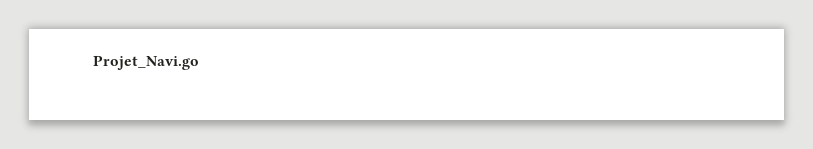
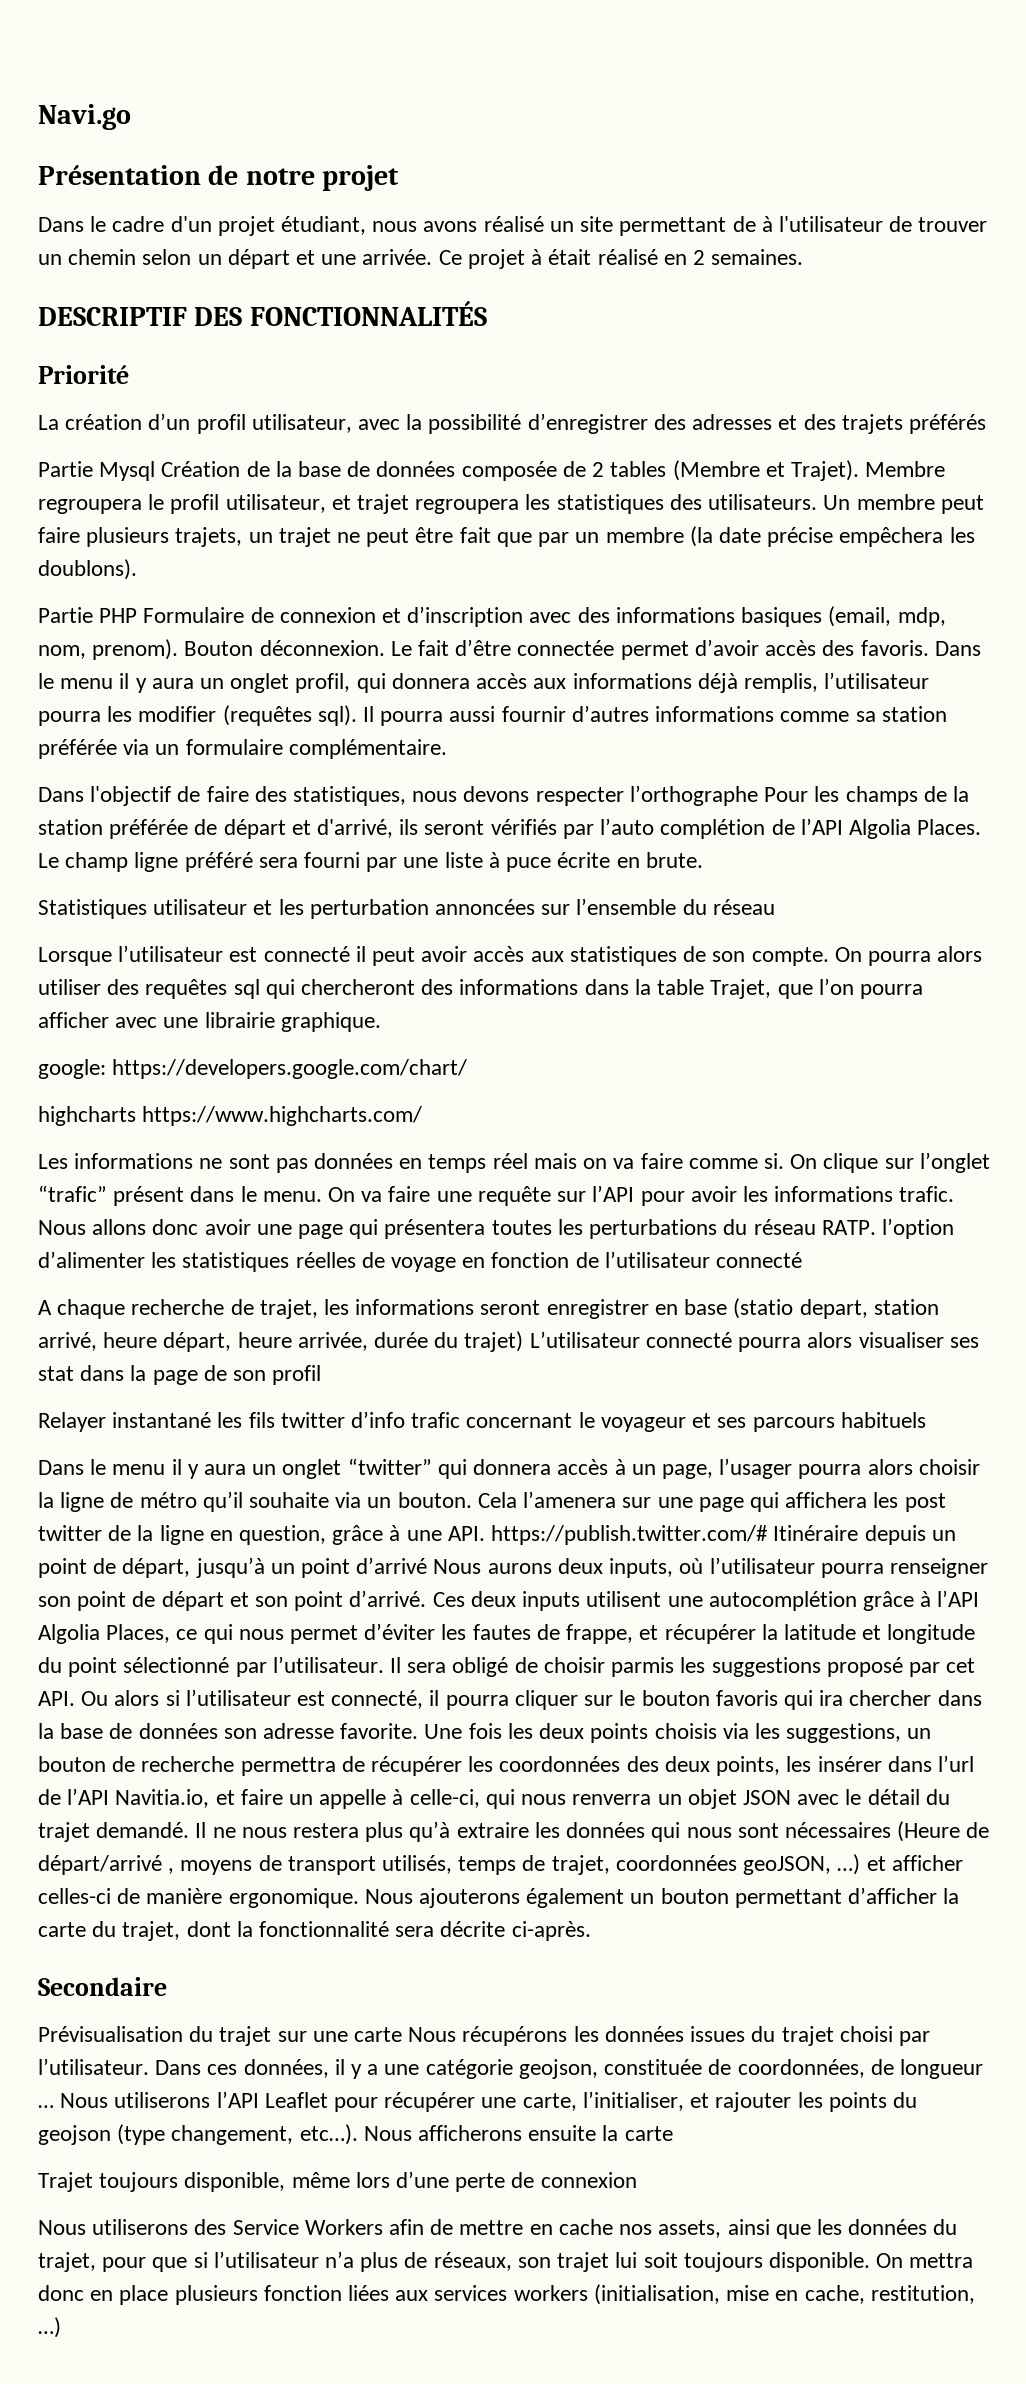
- Projet_Navi.go
+ Navi.go
+ Présentation de notre projet
+ Dans le cadre d'un projet étudiant, nous avons réalisé un site permettant de à l'utilisateur de trouver un chemin selon un départ et une arrivée. Ce projet à était réalisé en 2 semaines.
+ DESCRIPTIF DES FONCTIONNALITÉS
+ Priorité
+ La création d’un profil utilisateur, avec la possibilité d’enregistrer des adresses et des trajets préférés
+ Partie Mysql Création de la base de données composée de 2 tables (Membre et Trajet). Membre regroupera le profil utilisateur, et trajet regroupera les statistiques des utilisateurs. Un membre peut faire plusieurs trajets, un trajet ne peut être fait que par un membre (la date précise empêchera les doublons).
+ Partie PHP Formulaire de connexion et d’inscription avec des informations basiques (email, mdp, nom, prenom). Bouton déconnexion. Le fait d’être connectée permet d’avoir accès des favoris. Dans le menu il y aura un onglet profil, qui donnera accès aux informations déjà remplis, l’utilisateur pourra les modifier (requêtes sql). Il pourra aussi fournir d’autres informations comme sa station préférée via un formulaire complémentaire.
+ Dans l'objectif de faire des statistiques, nous devons respecter l’orthographe Pour les champs de la station préférée de départ et d'arrivé, ils seront vérifiés par l’auto complétion de l’API Algolia Places. Le champ ligne préféré sera fourni par une liste à puce écrite en brute.
+ Statistiques utilisateur et les perturbation annoncées sur l’ensemble du réseau
+ Lorsque l’utilisateur est connecté il peut avoir accès aux statistiques de son compte. On pourra alors utiliser des requêtes sql qui chercheront des informations dans la table Trajet, que l’on pourra afficher avec une librairie graphique.
+ google: https://developers.google.com/chart/
+ highcharts https://www.highcharts.com/
+ Les informations ne sont pas données en temps réel mais on va faire comme si. On clique sur l’onglet “trafic” présent dans le menu. On va faire une requête sur l’API pour avoir les informations trafic. Nous allons donc avoir une page qui présentera toutes les perturbations du réseau RATP. l’option d’alimenter les statistiques réelles de voyage en fonction de l’utilisateur connecté
+ A chaque recherche de trajet, les informations seront enregistrer en base (statio depart, station arrivé, heure départ, heure arrivée, durée du trajet) L’utilisateur connecté pourra alors visualiser ses stat dans la page de son profil
+ Relayer instantané les fils twitter d’info trafic concernant le voyageur et ses parcours habituels
+ Dans le menu il y aura un onglet “twitter” qui donnera accès à un page, l’usager pourra alors choisir la ligne de métro qu’il souhaite via un bouton. Cela l’amenera sur une page qui affichera les post twitter de la ligne en question, grâce à une API. https://publish.twitter.com/# Itinéraire depuis un point de départ, jusqu’à un point d’arrivé Nous aurons deux inputs, où l’utilisateur pourra renseigner son point de départ et son point d’arrivé. Ces deux inputs utilisent une autocomplétion grâce à l’API Algolia Places, ce qui nous permet d’éviter les fautes de frappe, et récupérer la latitude et longitude du point sélectionné par l’utilisateur. Il sera obligé de choisir parmis les suggestions proposé par cet API. Ou alors si l’utilisateur est connecté, il pourra cliquer sur le bouton favoris qui ira chercher dans la base de données son adresse favorite. Une fois les deux points choisis via les suggestions, un bouton de recherche permettra de récupérer les coordonnées des deux points, les insérer dans l’url de l’API Navitia.io, et faire un appelle à celle-ci, qui nous renverra un objet JSON avec le détail du trajet demandé. Il ne nous restera plus qu’à extraire les données qui nous sont nécessaires (Heure de départ/arrivé , moyens de transport utilisés, temps de trajet, coordonnées geoJSON, …) et afficher celles-ci de manière ergonomique. Nous ajouterons également un bouton permettant d’afficher la carte du trajet, dont la fonctionnalité sera décrite ci-après.
+ Secondaire
+ Prévisualisation du trajet sur une carte Nous récupérons les données issues du trajet choisi par l’utilisateur. Dans ces données, il y a une catégorie geojson, constituée de coordonnées, de longueur … Nous utiliserons l’API Leaflet pour récupérer une carte, l’initialiser, et rajouter les points du geojson (type changement, etc…). Nous afficherons ensuite la carte
+ Trajet toujours disponible, même lors d’une perte de connexion
+ Nous utiliserons des Service Workers afin de mettre en cache nos assets, ainsi que les données du trajet, pour que si l’utilisateur n’a plus de réseaux, son trajet lui soit toujours disponible. On mettra donc en place plusieurs fonction liées aux services workers (initialisation, mise en cache, restitution, …)

